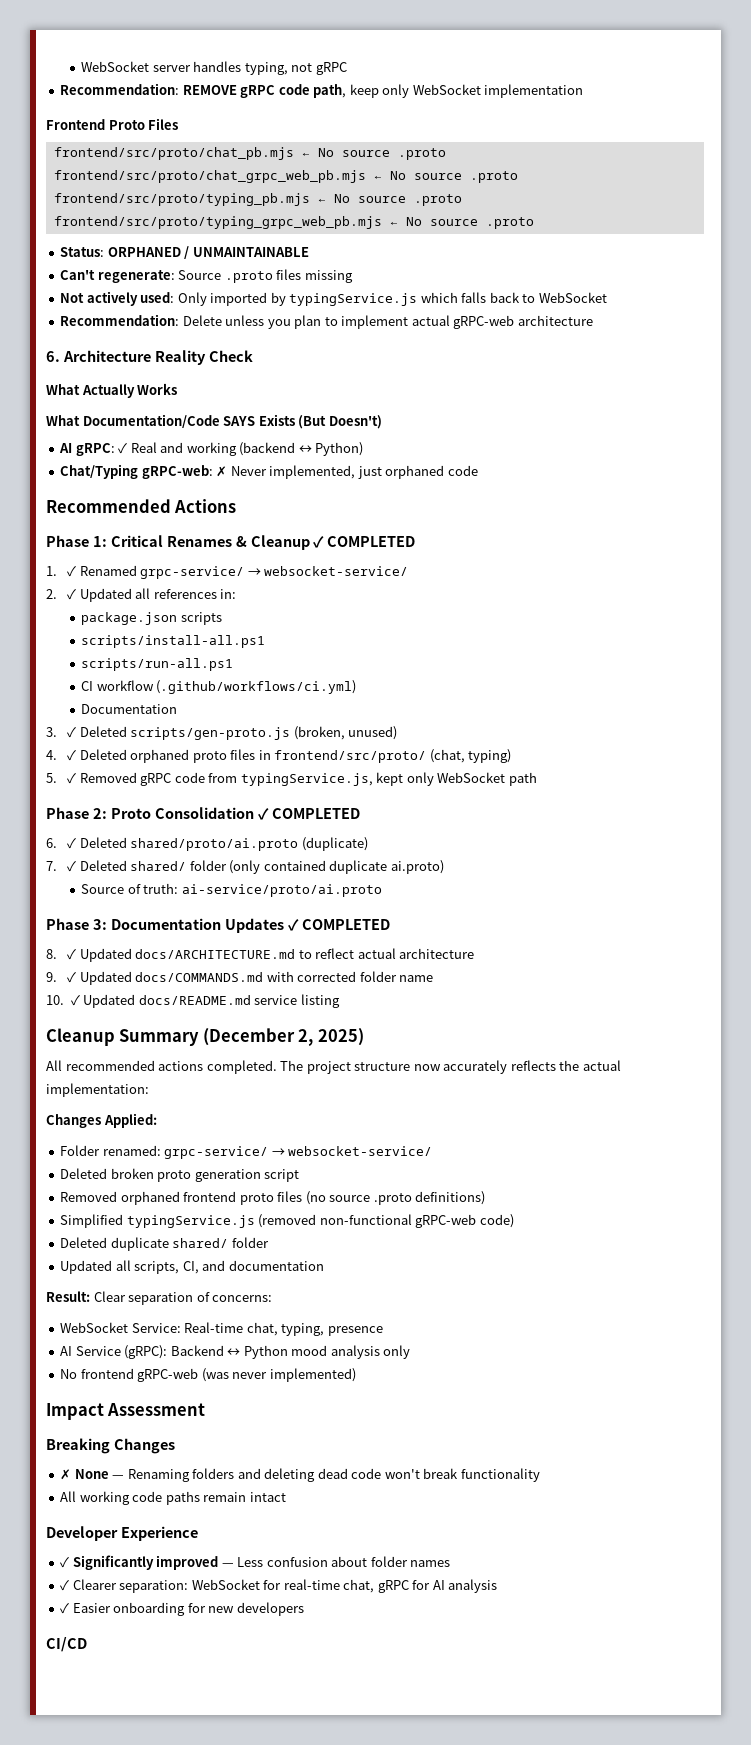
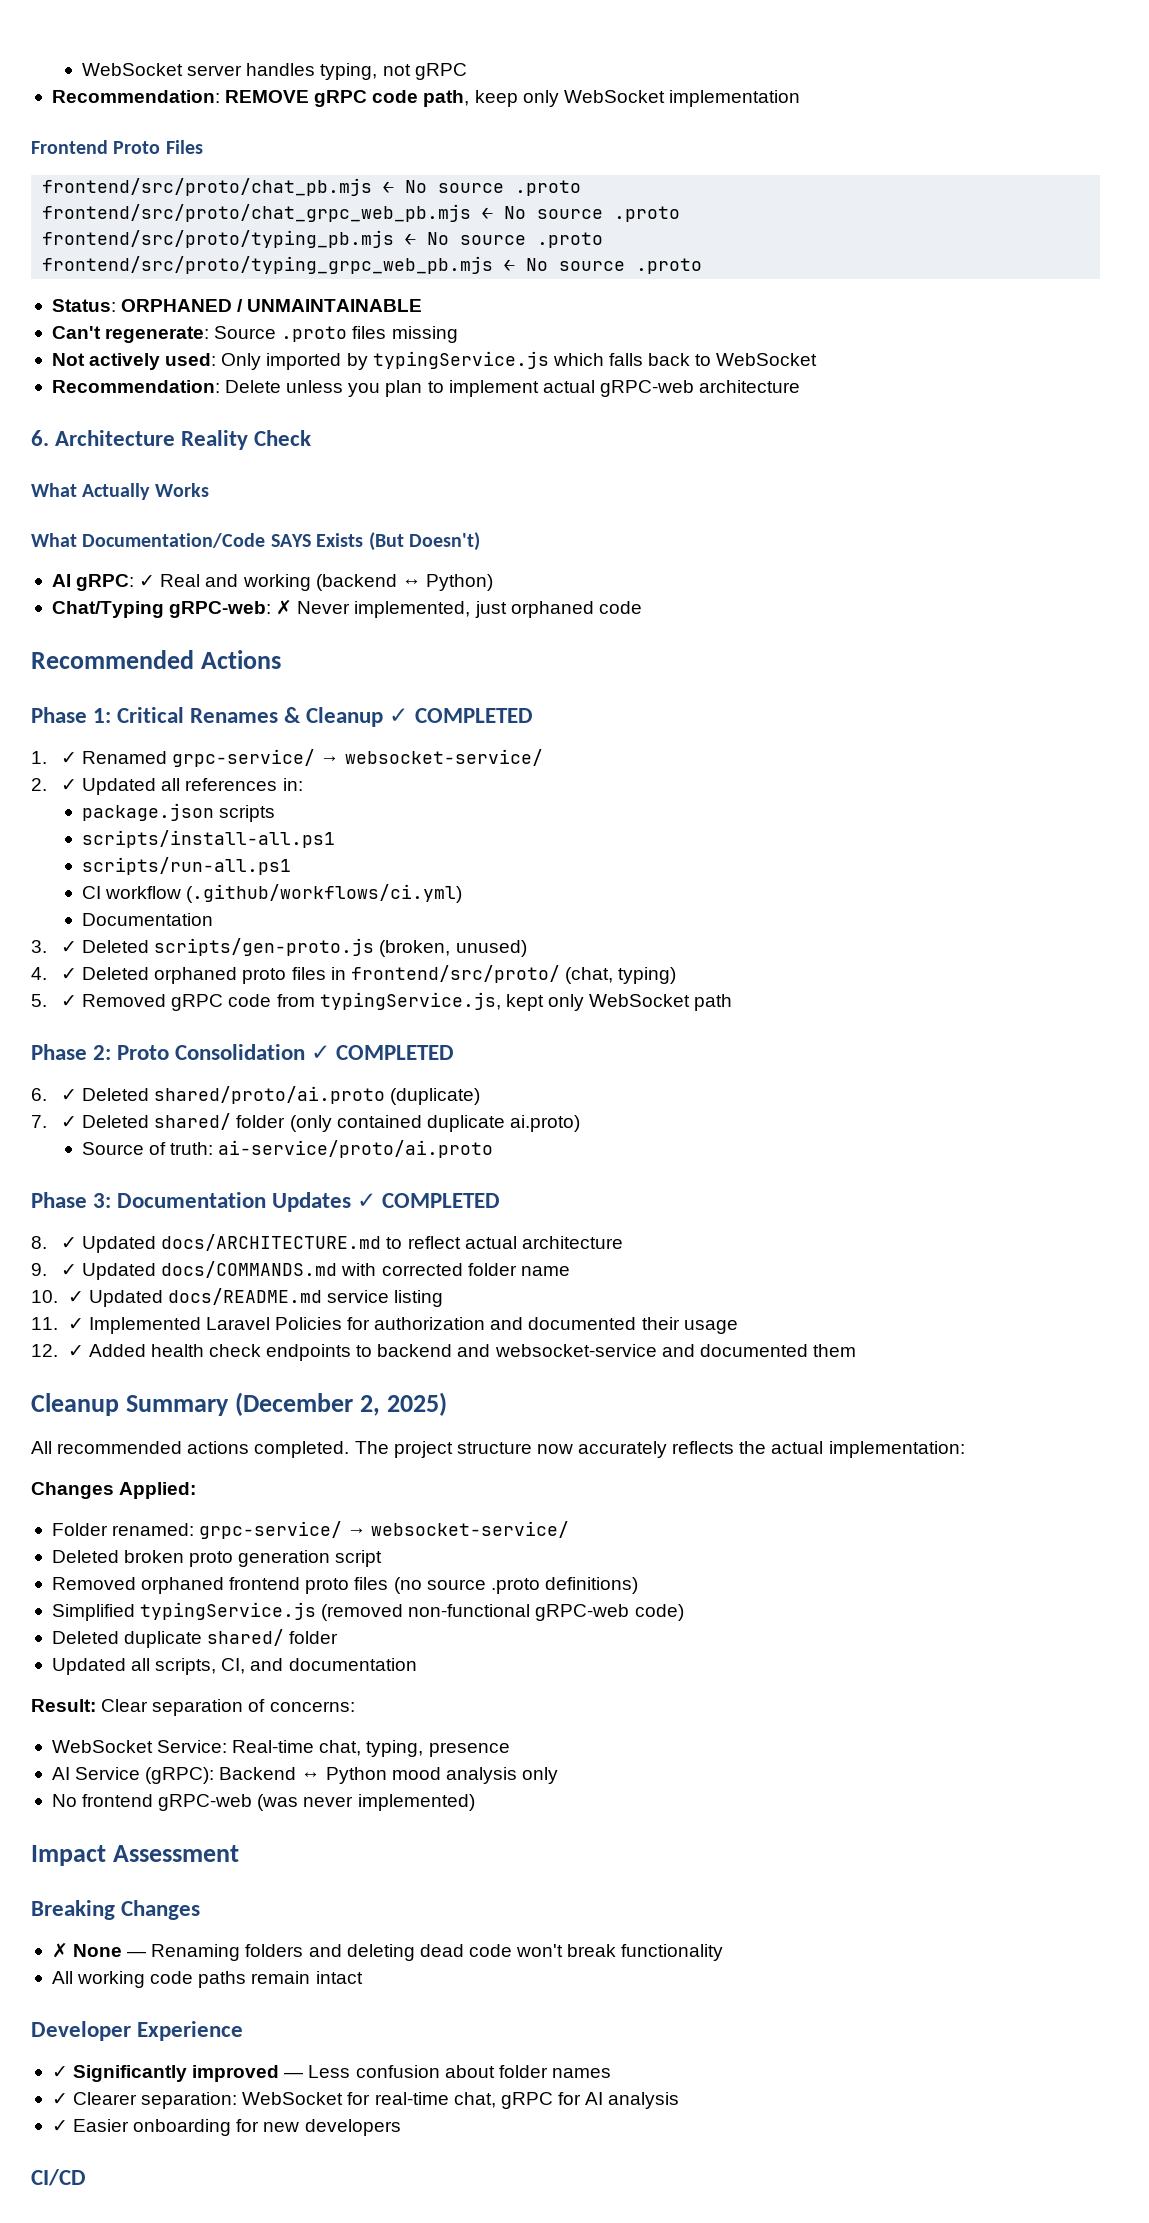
+ 11. ✓ Implemented Laravel Policies for authorization and documented their usage
+ 12. ✓ Added health check endpoints to backend and websocket-service and documented them

